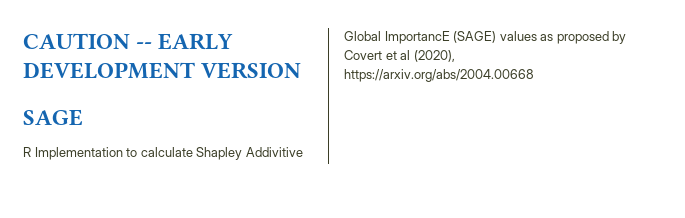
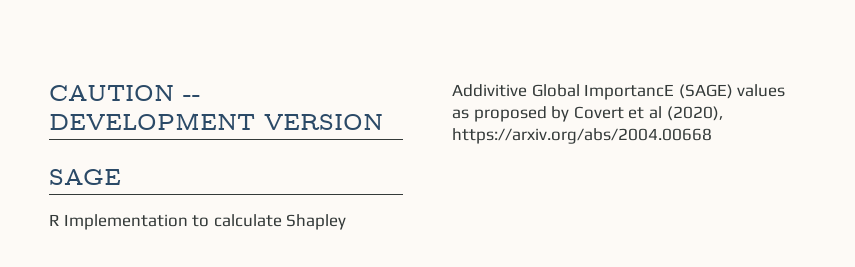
- CAUTION -- EARLY DEVELOPMENT VERSION
+ CAUTION -- DEVELOPMENT VERSION

